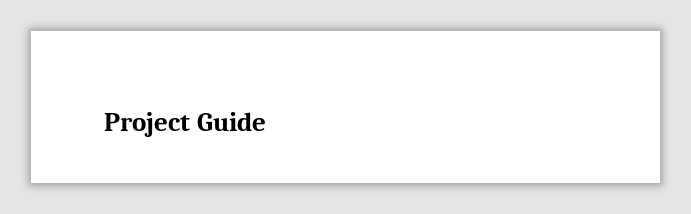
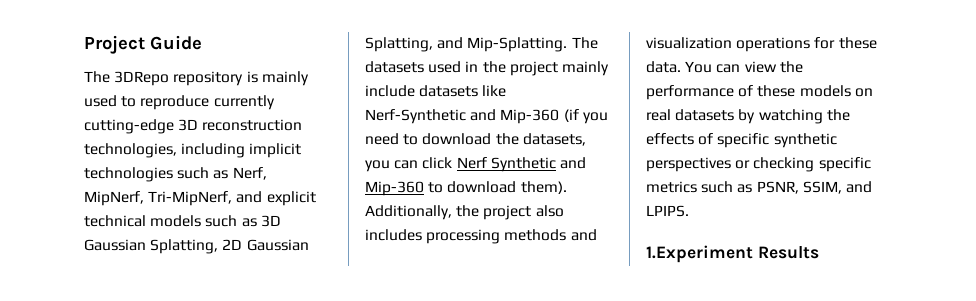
+ The 3DRepo repository is mainly used to reproduce currently cutting-edge 3D reconstruction technologies, including implicit technologies such as Nerf, MipNerf, Tri-MipNerf, and explicit technical models such as 3D Gaussian Splatting, 2D Gaussian Splatting, and Mip-Splatting. The datasets used in the project mainly include datasets like Nerf-Synthetic and Mip-360 (if you need to download the datasets, you can click Nerf Synthetic and Mip-360 to download them). Additionally, the project also includes processing methods and visualization operations for these data. You can view the performance of these models on real datasets by watching the effects of specific synthetic perspectives or checking specific metrics such as PSNR, SSIM, and LPIPS.
+ 1.Experiment Results

